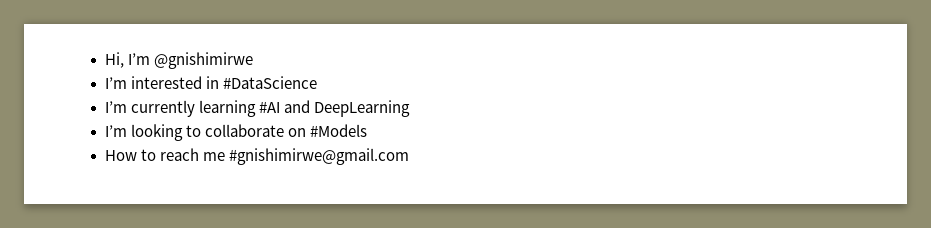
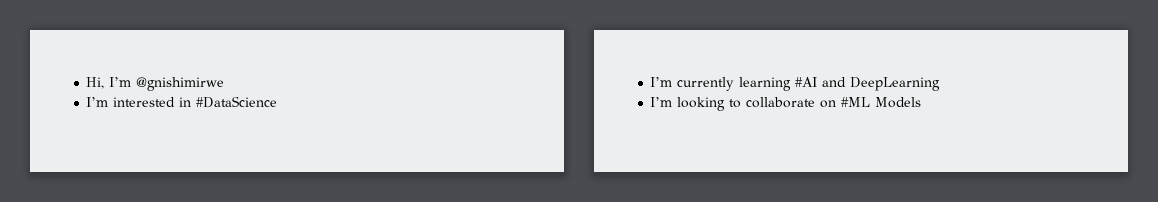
- I’m looking to collaborate on #Models
- How to reach me #gnishimirwe@gmail.com
+ I’m looking to collaborate on #ML Models

